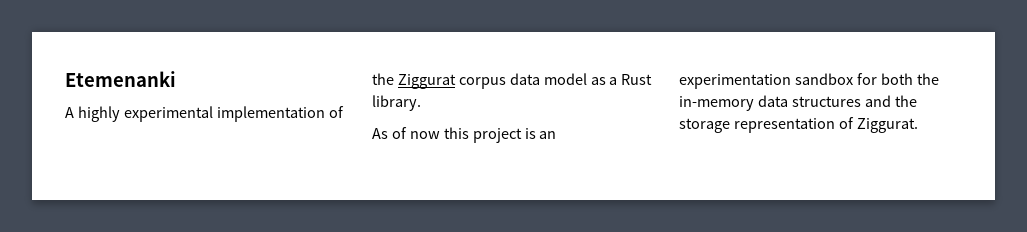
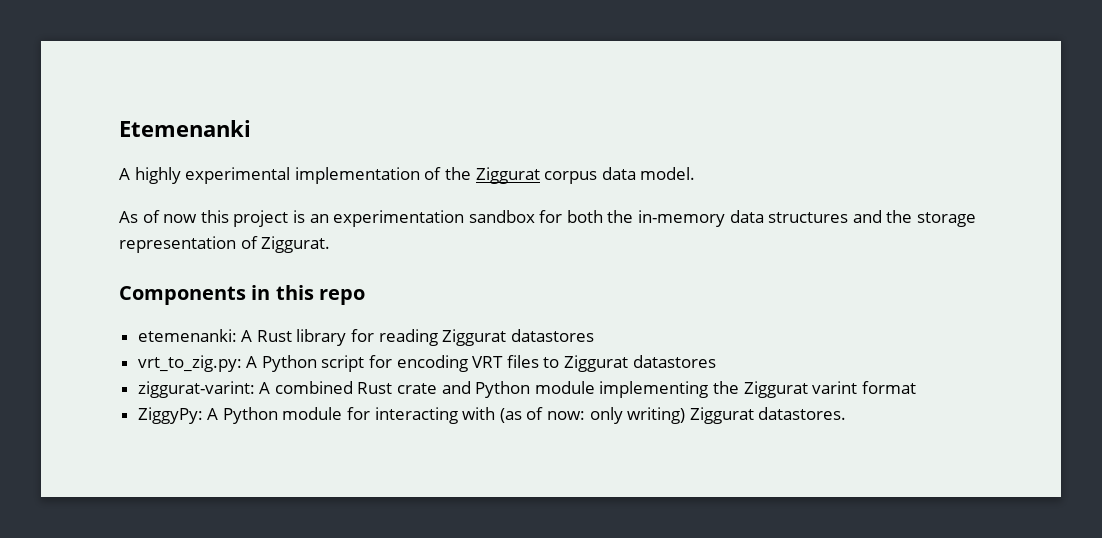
- A highly experimental implementation of the Ziggurat corpus data model as a Rust library.
+ A highly experimental implementation of the Ziggurat corpus data model.
+ Components in this repo
+ etemenanki: A Rust library for reading Ziggurat datastores
+ vrt_to_zig.py: A Python script for encoding VRT files to Ziggurat datastores
+ ziggurat-varint: A combined Rust crate and Python module implementing the Ziggurat varint format
+ ZiggyPy: A Python module for interacting with (as of now: only writing) Ziggurat datastores.

